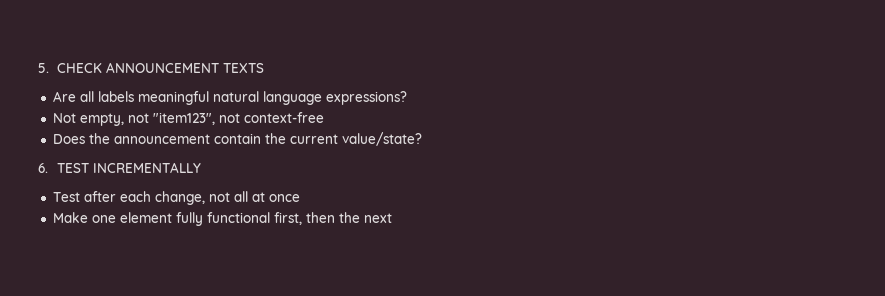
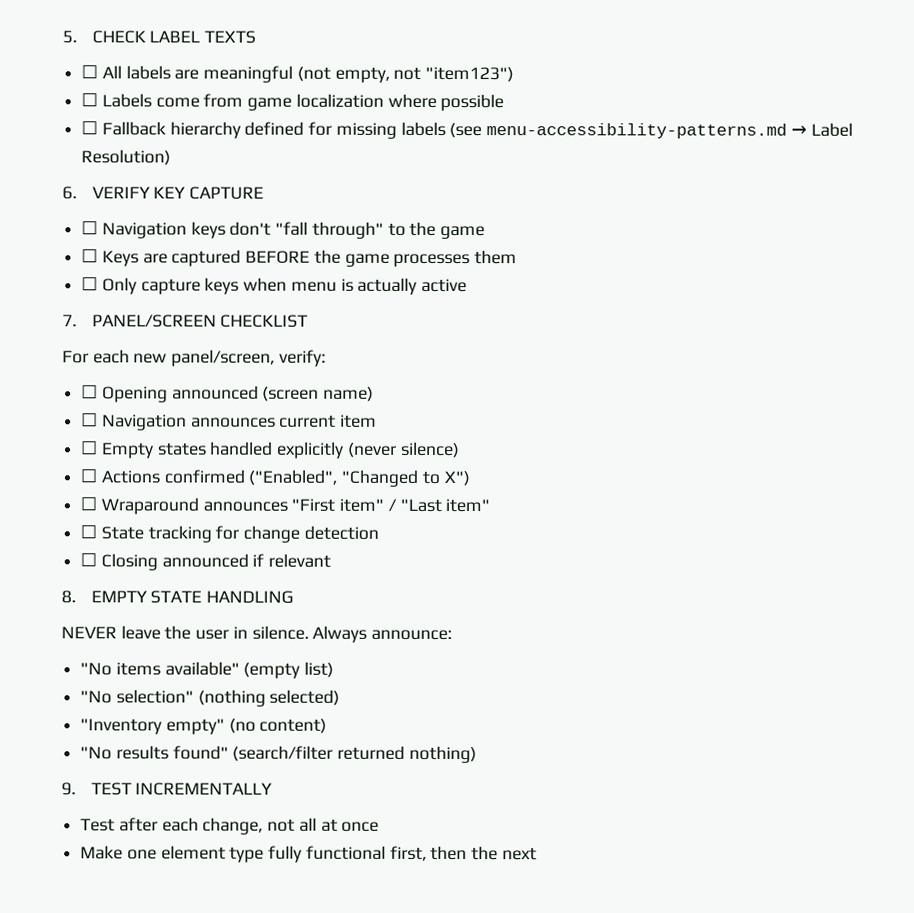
- 5. CHECK ANNOUNCEMENT TEXTS
+ 5. CHECK LABEL TEXTS
- Are all labels meaningful natural language expressions?
- Not empty, not "item123", not context-free
- Does the announcement contain the current value/state?
- 6. TEST INCREMENTALLY
+ ☐ All labels are meaningful (not empty, not "item123")
+ ☐ Labels come from game localization where possible
+ ☐ Fallback hierarchy defined for missing labels (see menu-accessibility-patterns.md → Label Resolution)
+ 6. VERIFY KEY CAPTURE
+ ☐ Navigation keys don't "fall through" to the game
+ ☐ Keys are captured BEFORE the game processes them
+ ☐ Only capture keys when menu is actually active
+ 7. PANEL/SCREEN CHECKLIST
+ For each new panel/screen, verify:
+ ☐ Opening announced (screen name)
+ ☐ Navigation announces current item
+ ☐ Empty states handled explicitly (never silence)
+ ☐ Actions confirmed ("Enabled", "Changed to X")
+ ☐ Wraparound announces "First item" / "Last item"
+ ☐ State tracking for change detection
+ ☐ Closing announced if relevant
+ 8. EMPTY STATE HANDLING
+ NEVER leave the user in silence. Always announce:
+ "No items available" (empty list)
+ "No selection" (nothing selected)
+ "Inventory empty" (no content)
+ "No results found" (search/filter returned nothing)
+ 9. TEST INCREMENTALLY
- Make one element fully functional first, then the next
+ Make one element type fully functional first, then the next

